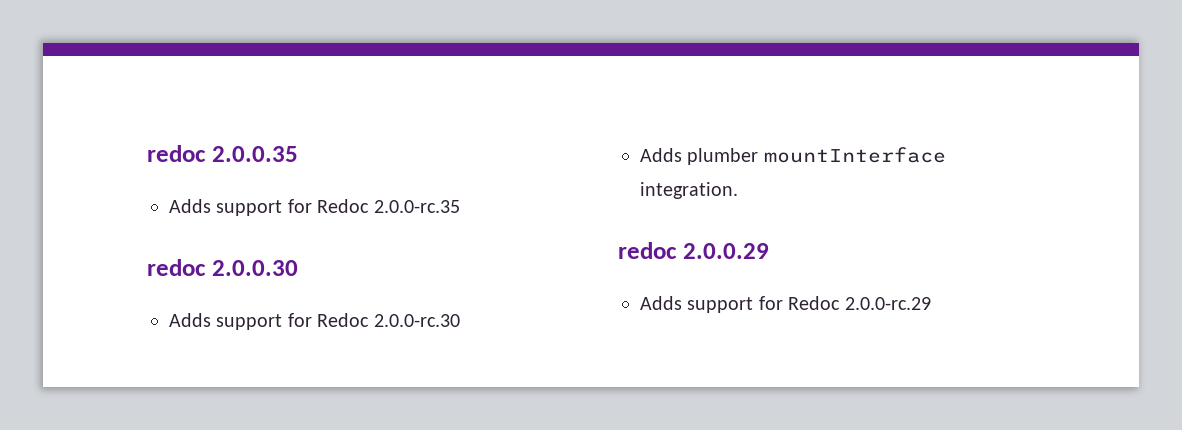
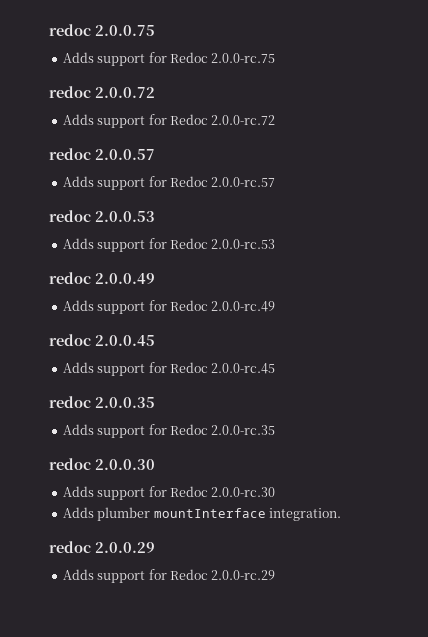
+ redoc 2.0.0.75
+ Adds support for Redoc 2.0.0-rc.75
+ redoc 2.0.0.72
+ Adds support for Redoc 2.0.0-rc.72
+ redoc 2.0.0.57
+ Adds support for Redoc 2.0.0-rc.57
+ redoc 2.0.0.53
+ Adds support for Redoc 2.0.0-rc.53
+ redoc 2.0.0.49
+ Adds support for Redoc 2.0.0-rc.49
+ redoc 2.0.0.45
+ Adds support for Redoc 2.0.0-rc.45

